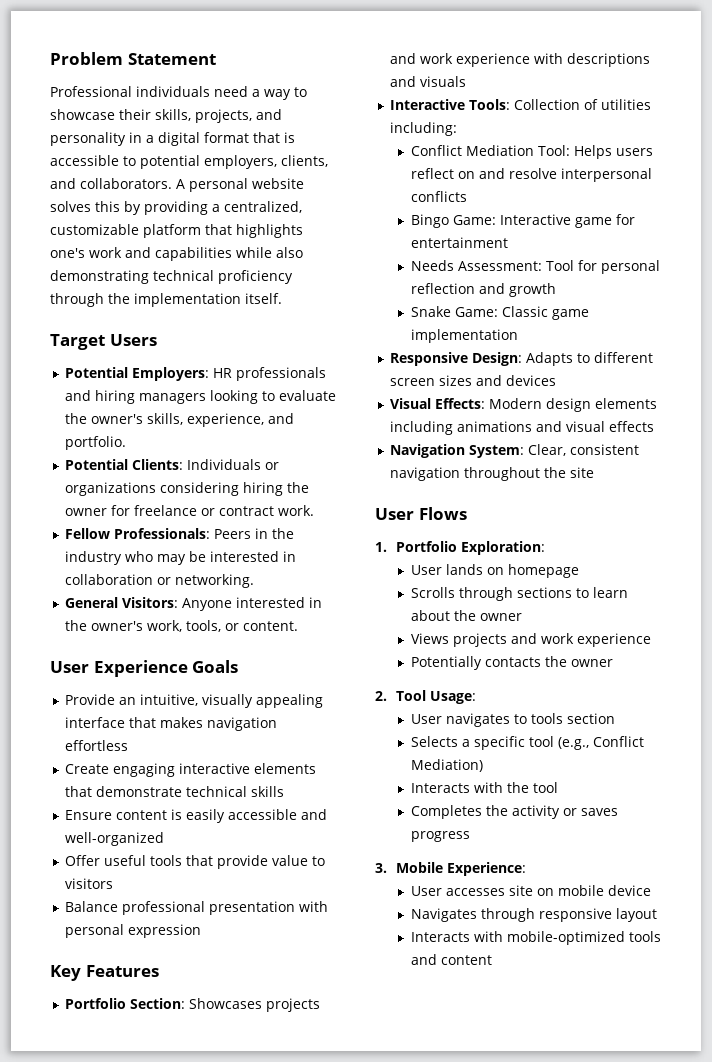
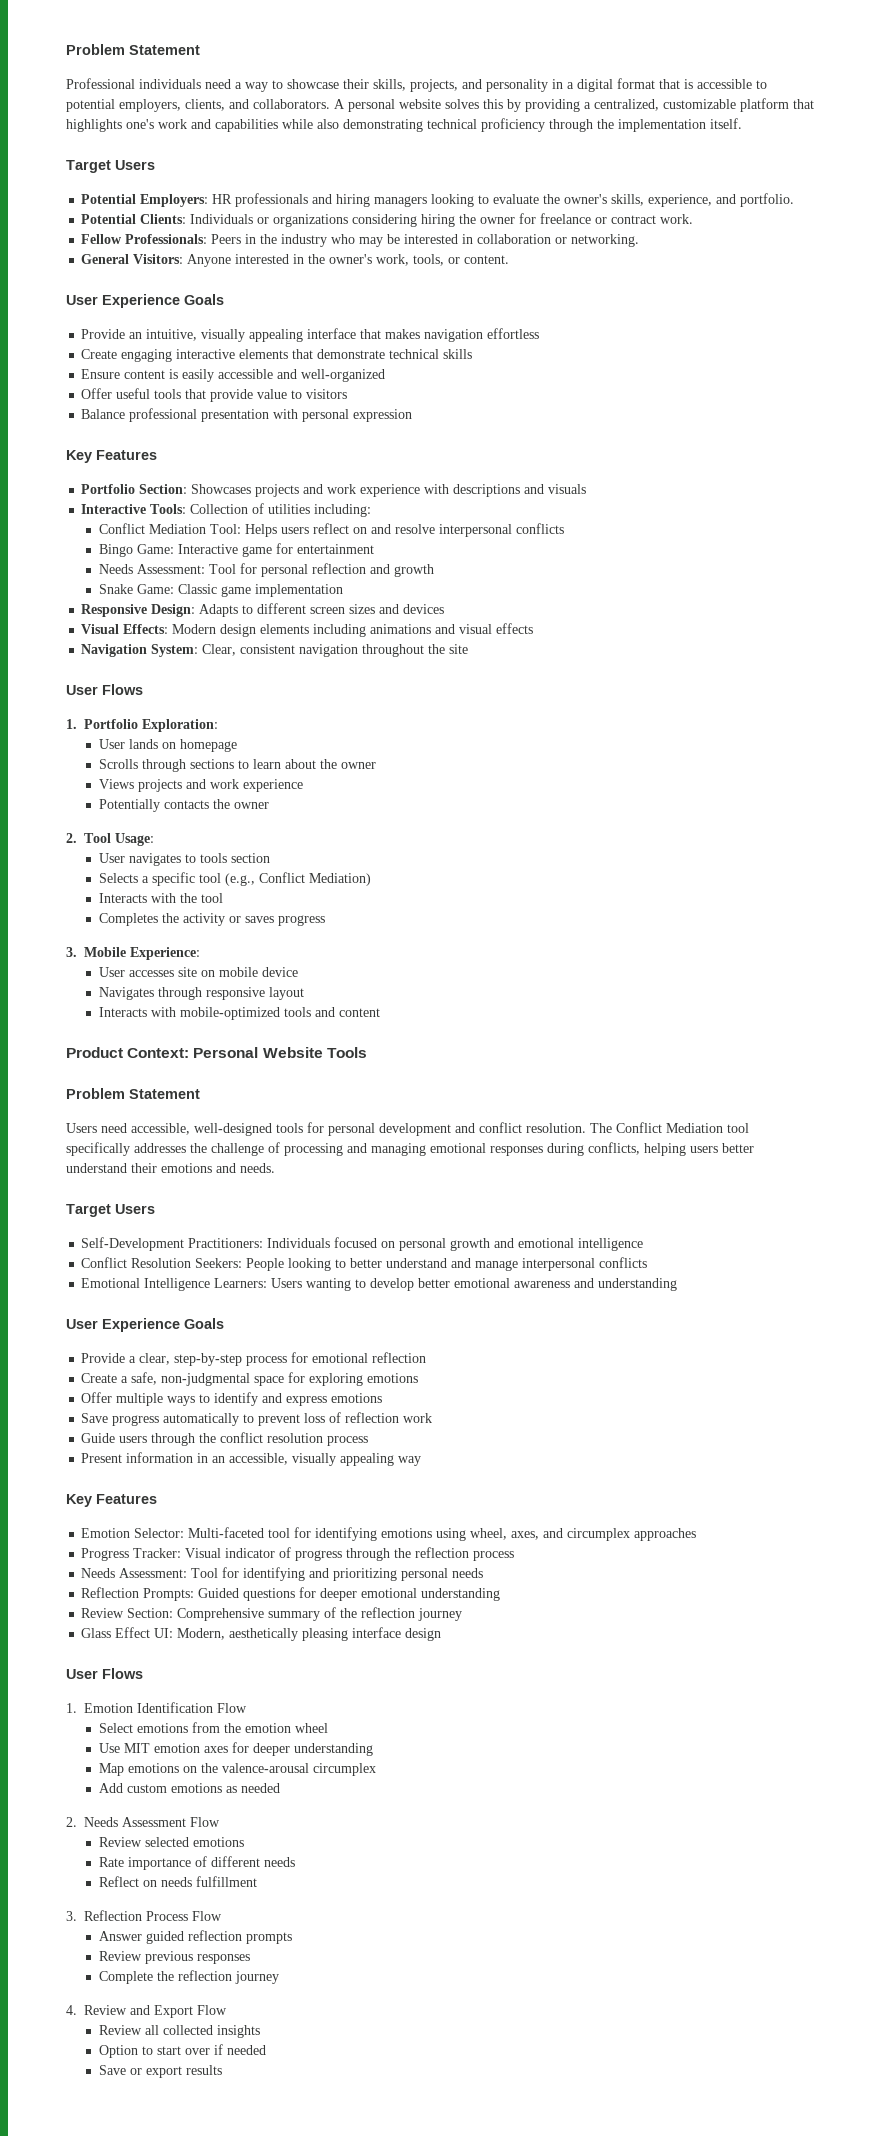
+ Product Context: Personal Website Tools
+ Problem Statement
+ Users need accessible, well-designed tools for personal development and conflict resolution. The Conflict Mediation tool specifically addresses the challenge of processing and managing emotional responses during conflicts, helping users better understand their emotions and needs.
+ Target Users
+ Self-Development Practitioners: Individuals focused on personal growth and emotional intelligence
+ Conflict Resolution Seekers: People looking to better understand and manage interpersonal conflicts
+ Emotional Intelligence Learners: Users wanting to develop better emotional awareness and understanding
+ User Experience Goals
+ Provide a clear, step-by-step process for emotional reflection
+ Create a safe, non-judgmental space for exploring emotions
+ Offer multiple ways to identify and express emotions
+ Save progress automatically to prevent loss of reflection work
+ Guide users through the conflict resolution process
+ Present information in an accessible, visually appealing way
+ Key Features
+ Emotion Selector: Multi-faceted tool for identifying emotions using wheel, axes, and circumplex approaches
+ Progress Tracker: Visual indicator of progress through the reflection process
+ Needs Assessment: Tool for identifying and prioritizing personal needs
+ Reflection Prompts: Guided questions for deeper emotional understanding
+ Review Section: Comprehensive summary of the reflection journey
+ Glass Effect UI: Modern, aesthetically pleasing interface design
+ User Flows
+ 1. Emotion Identification Flow
+ Select emotions from the emotion wheel
+ Use MIT emotion axes for deeper understanding
+ Map emotions on the valence-arousal circumplex
+ Add custom emotions as needed
+ 2. Needs Assessment Flow
+ Review selected emotions
+ Rate importance of different needs
+ Reflect on needs fulfillment
+ 3. Reflection Process Flow
+ Answer guided reflection prompts
+ Review previous responses
+ Complete the reflection journey
+ 4. Review and Export Flow
+ Review all collected insights
+ Option to start over if needed
+ Save or export results

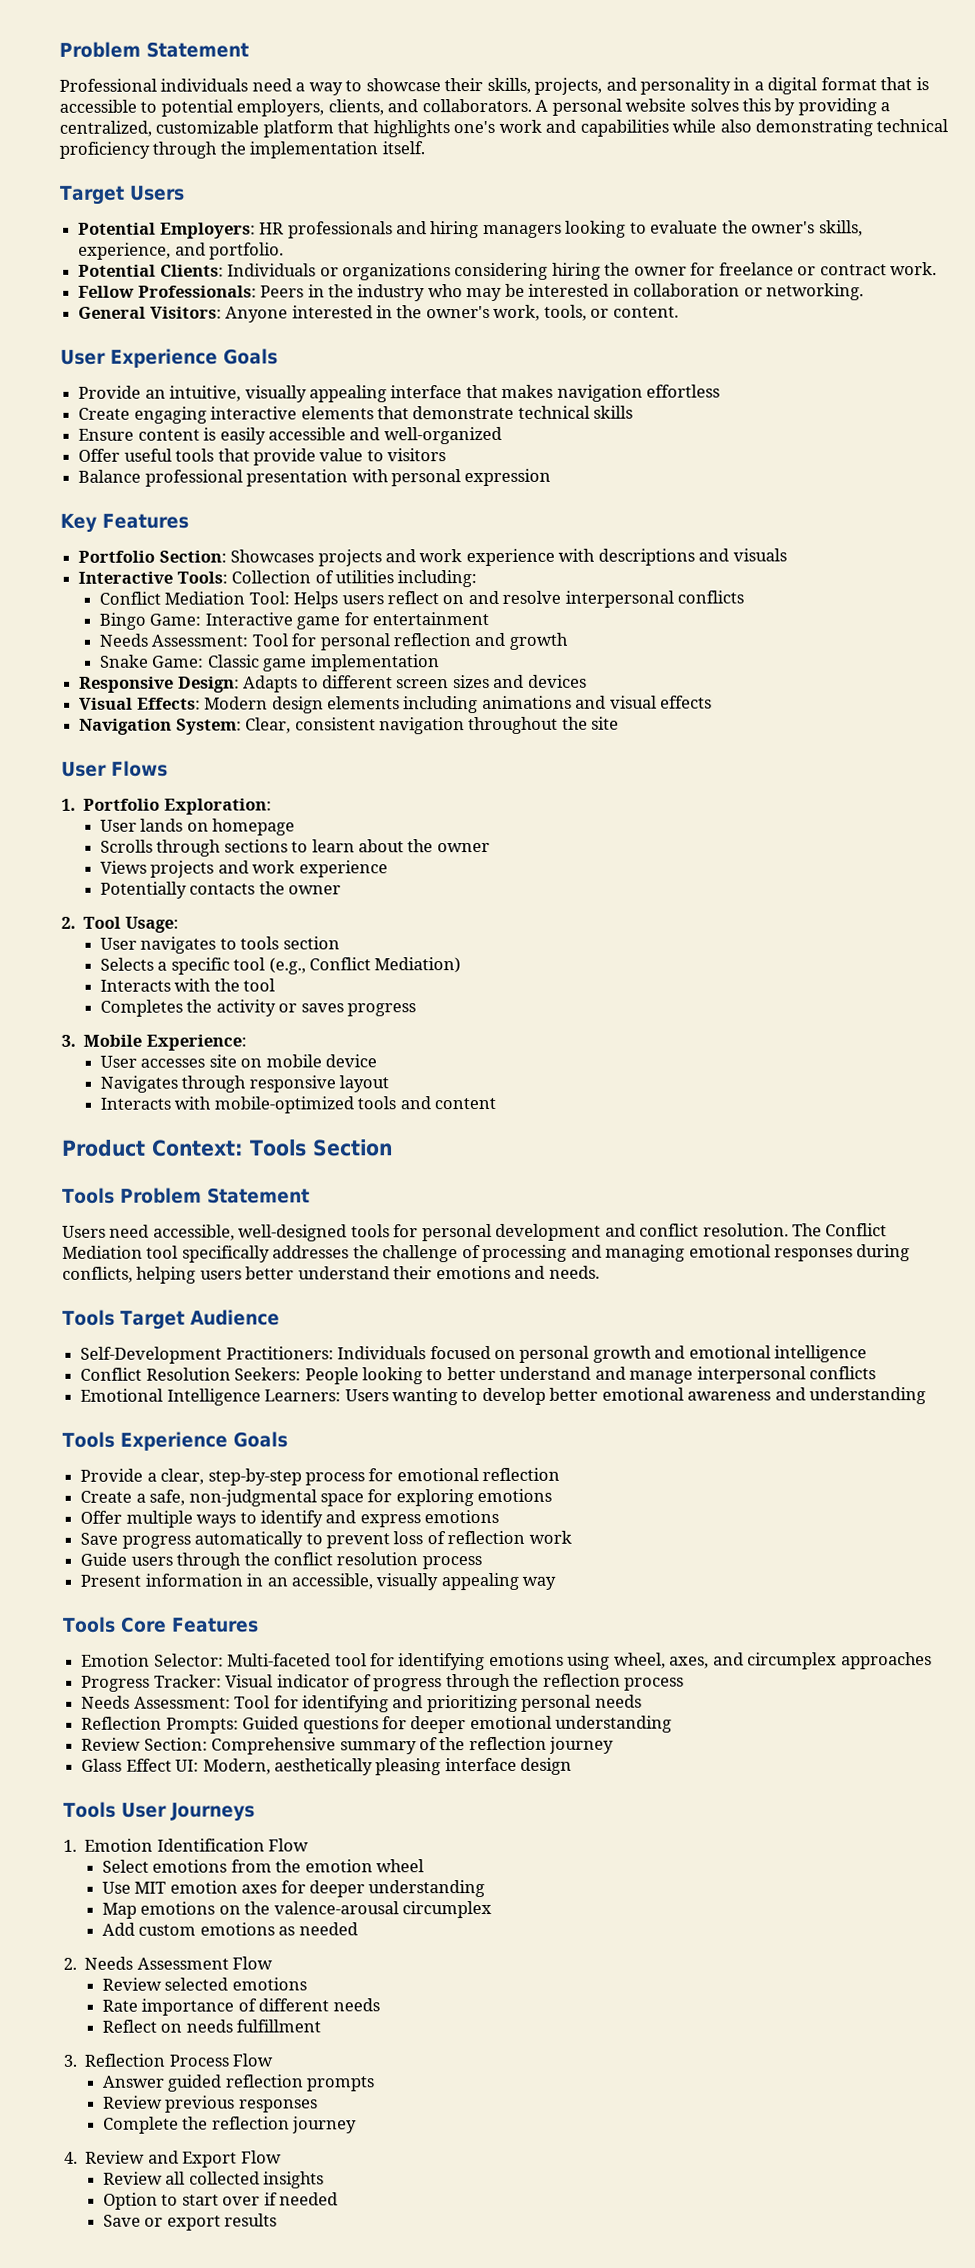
- Product Context: Personal Website Tools
- Problem Statement
+ Product Context: Tools Section
+ Tools Problem Statement
  The Conflict Mediation tool specifically addresses the challenge of processing and managing emotional responses during conflicts, helping users better understand their emotions and needs.
- Target Users
+ Tools Target Audience
  Emotional Intelligence Learners: Users wanting to develop better emotional awareness and understanding
- User Experience Goals
+ Tools Experience Goals
  Present information in an accessible, visually appealing way
- Key Features
+ Tools Core Features
  Glass Effect UI: Modern, aesthetically pleasing interface design
- User Flows
+ Tools User Journeys

